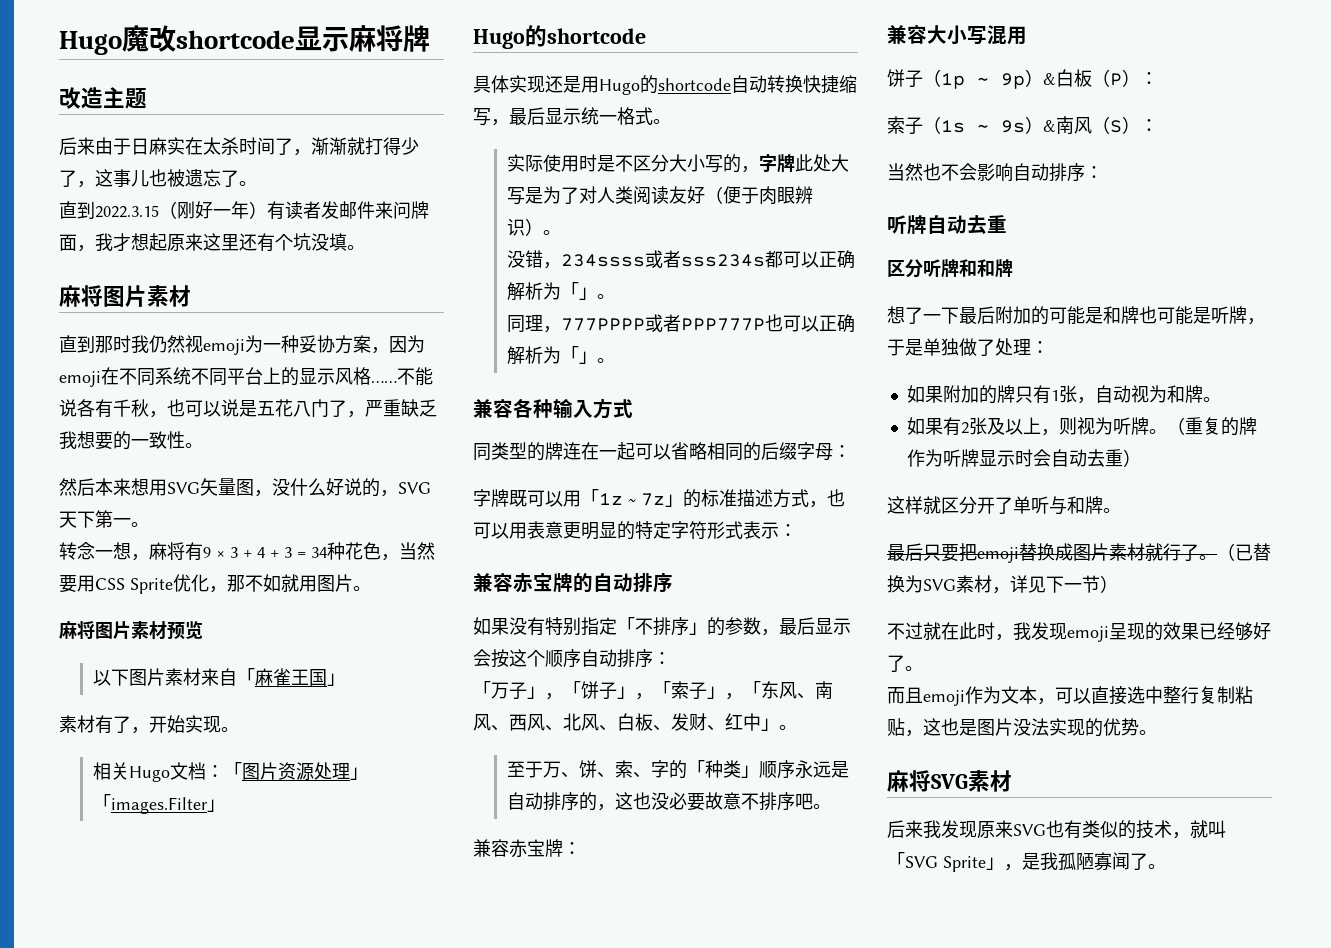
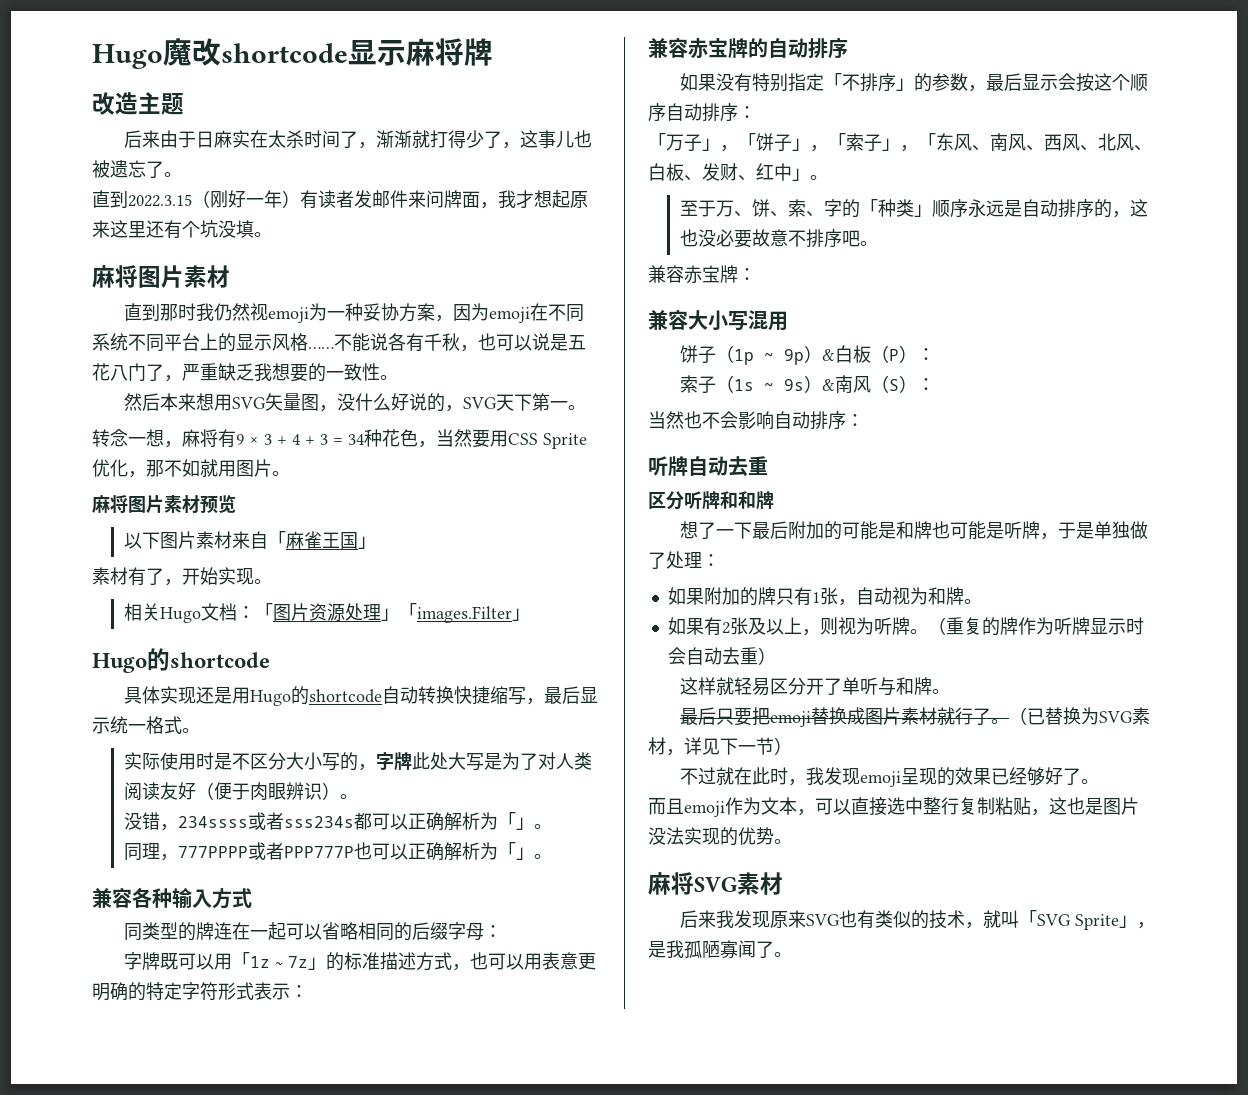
- 字牌既可以用「1z ~ 7z」的标准描述方式，也可以用表意更明显的特定字符形式表示：
+ 字牌既可以用「1z ~ 7z」的标准描述方式，也可以用表意更明确的特定字符形式表示：
- 这样就区分开了单听与和牌。
+ 这样就轻易区分开了单听与和牌。

